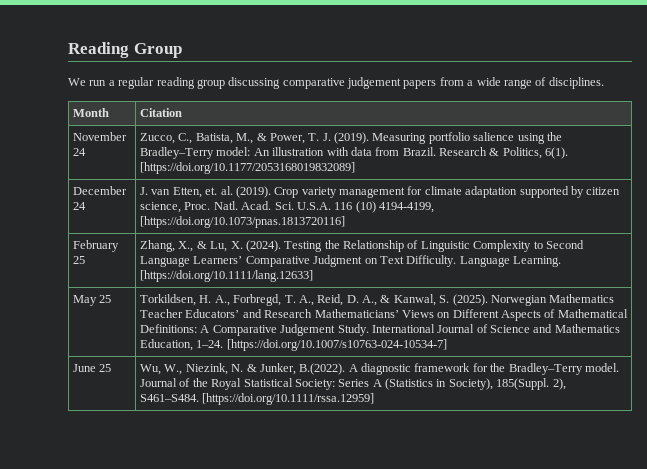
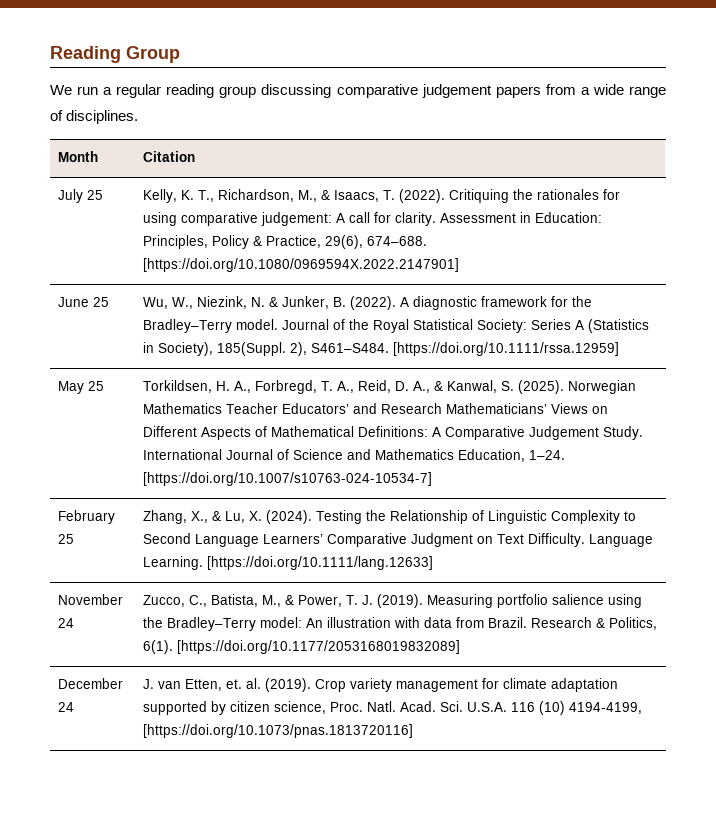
+ July 25 | Kelly, K. T., Richardson, M., & Isaacs, T. (2022). Critiquing the rationales for using comparative judgement: A call for clarity. Assessment in Education: Principles, Policy & Practice, 29(6), 674–688. [https://doi.org/10.1080/0969594X.2022.2147901]
+ June 25 | Wu, W., Niezink, N. & Junker, B. (2022). A diagnostic framework for the Bradley–Terry model. Journal of the Royal Statistical Society: Series A (Statistics in Society), 185(Suppl. 2), S461–S484. [https://doi.org/10.1111/rssa.12959]
+ May 25 | Torkildsen, H. A., Forbregd, T. A., Reid, D. A., & Kanwal, S. (2025). Norwegian Mathematics Teacher Educators’ and Research Mathematicians’ Views on Different Aspects of Mathematical Definitions: A Comparative Judgement Study. International Journal of Science and Mathematics Education, 1–24. [https://doi.org/10.1007/s10763-024-10534-7]
+ February 25 | Zhang, X., & Lu, X. (2024). Testing the Relationship of Linguistic Complexity to Second Language Learners’ Comparative Judgment on Text Difficulty. Language Learning. [https://doi.org/10.1111/lang.12633]
- February 25 | Zhang, X., & Lu, X. (2024). Testing the Relationship of Linguistic Complexity to Second Language Learners’ Comparative Judgment on Text Difficulty. Language Learning. [https://doi.org/10.1111/lang.12633]
- May 25 | Torkildsen, H. A., Forbregd, T. A., Reid, D. A., & Kanwal, S. (2025). Norwegian Mathematics Teacher Educators’ and Research Mathematicians’ Views on Different Aspects of Mathematical Definitions: A Comparative Judgement Study. International Journal of Science and Mathematics Education, 1–24. [https://doi.org/10.1007/s10763-024-10534-7]
- June 25 | Wu, W., Niezink, N. & Junker, B.(2022). A diagnostic framework for the Bradley–Terry model. Journal of the Royal Statistical Society: Series A (Statistics in Society), 185(Suppl. 2), S461–S484. [https://doi.org/10.1111/rssa.12959]

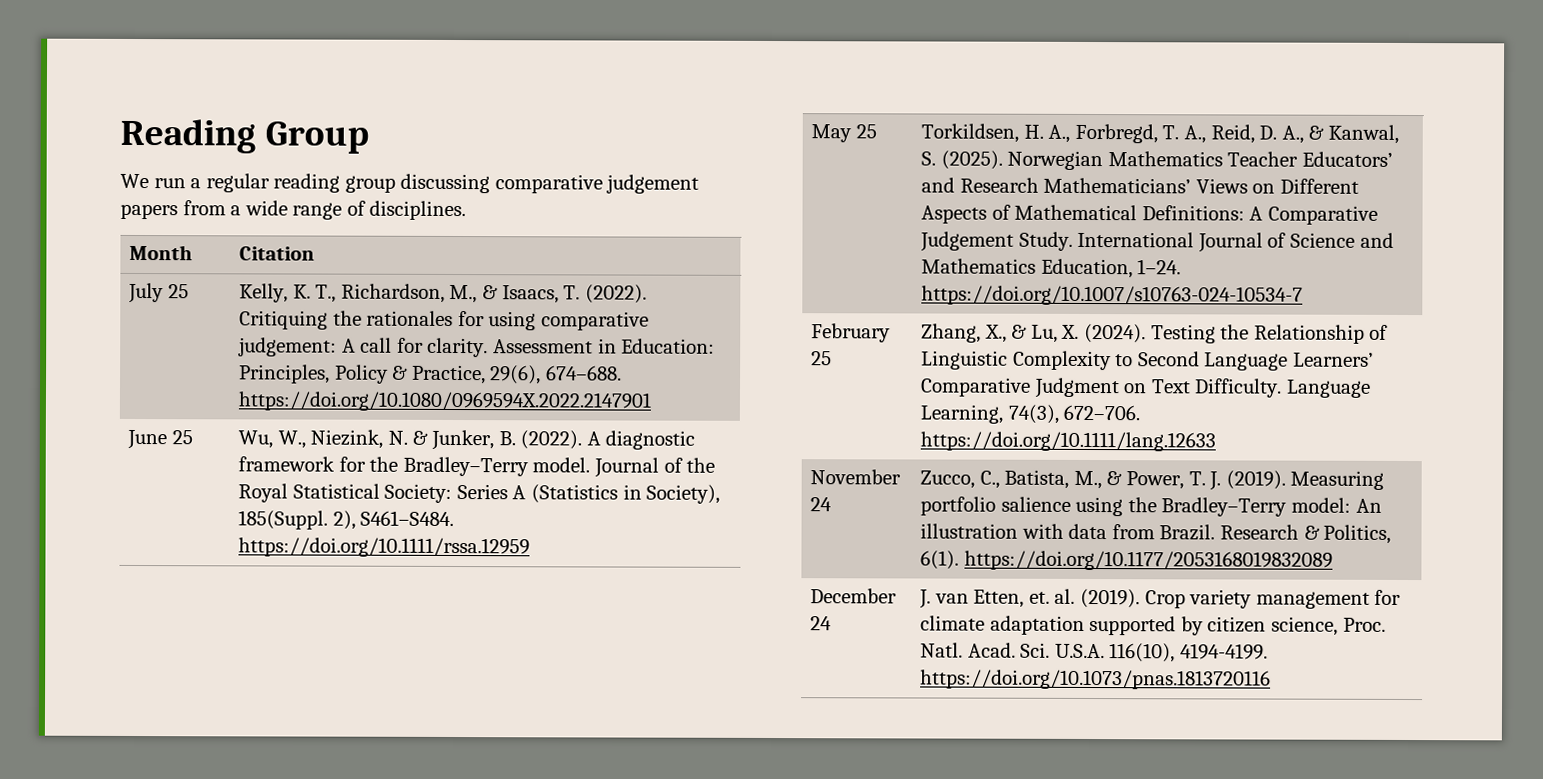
- July 25 | Kelly, K. T., Richardson, M., & Isaacs, T. (2022). Critiquing the rationales for using comparative judgement: A call for clarity. Assessment in Education: Principles, Policy & Practice, 29(6), 674–688. [https://doi.org/10.1080/0969594X.2022.2147901]
+ July 25 | Kelly, K. T., Richardson, M., & Isaacs, T. (2022). Critiquing the rationales for using comparative judgement: A call for clarity. Assessment in Education: Principles, Policy & Practice, 29(6), 674–688. https://doi.org/10.1080/0969594X.2022.2147901
- June 25 | Wu, W., Niezink, N. & Junker, B. (2022). A diagnostic framework for the Bradley–Terry model. Journal of the Royal Statistical Society: Series A (Statistics in Society), 185(Suppl. 2), S461–S484. [https://doi.org/10.1111/rssa.12959]
+ June 25 | Wu, W., Niezink, N. & Junker, B. (2022). A diagnostic framework for the Bradley–Terry model. Journal of the Royal Statistical Society: Series A (Statistics in Society), 185(Suppl. 2), S461–S484. https://doi.org/10.1111/rssa.12959
- International Journal of Science and Mathematics Education, 1–24. [https://doi.org/10.1007/s10763-024-10534-7]
+ International Journal of Science and Mathematics Education, 1–24. https://doi.org/10.1007/s10763-024-10534-7
- February 25 | Zhang, X., & Lu, X. (2024). Testing the Relationship of Linguistic Complexity to Second Language Learners’ Comparative Judgment on Text Difficulty. Language Learning. [https://doi.org/10.1111/lang.12633]
+ February 25 | Zhang, X., & Lu, X. (2024). Testing the Relationship of Linguistic Complexity to Second Language Learners’ Comparative Judgment on Text Difficulty. Language Learning, 74(3), 672–706. https://doi.org/10.1111/lang.12633
- November 24 | Zucco, C., Batista, M., & Power, T. J. (2019). Measuring portfolio salience using the Bradley–Terry model: An illustration with data from Brazil. Research & Politics, 6(1). [https://doi.org/10.1177/2053168019832089]
+ November 24 | Zucco, C., Batista, M., & Power, T. J. (2019). Measuring portfolio salience using the Bradley–Terry model: An illustration with data from Brazil. Research & Politics, 6(1). https://doi.org/10.1177/2053168019832089
- December 24 | J. van Etten, et. al. (2019). Crop variety management for climate adaptation supported by citizen science, Proc. Natl. Acad. Sci. U.S.A. 116 (10) 4194-4199, [https://doi.org/10.1073/pnas.1813720116]
+ December 24 | J. van Etten, et. al. (2019). Crop variety management for climate adaptation supported by citizen science, Proc. Natl. Acad. Sci. U.S.A. 116(10), 4194-4199. https://doi.org/10.1073/pnas.1813720116

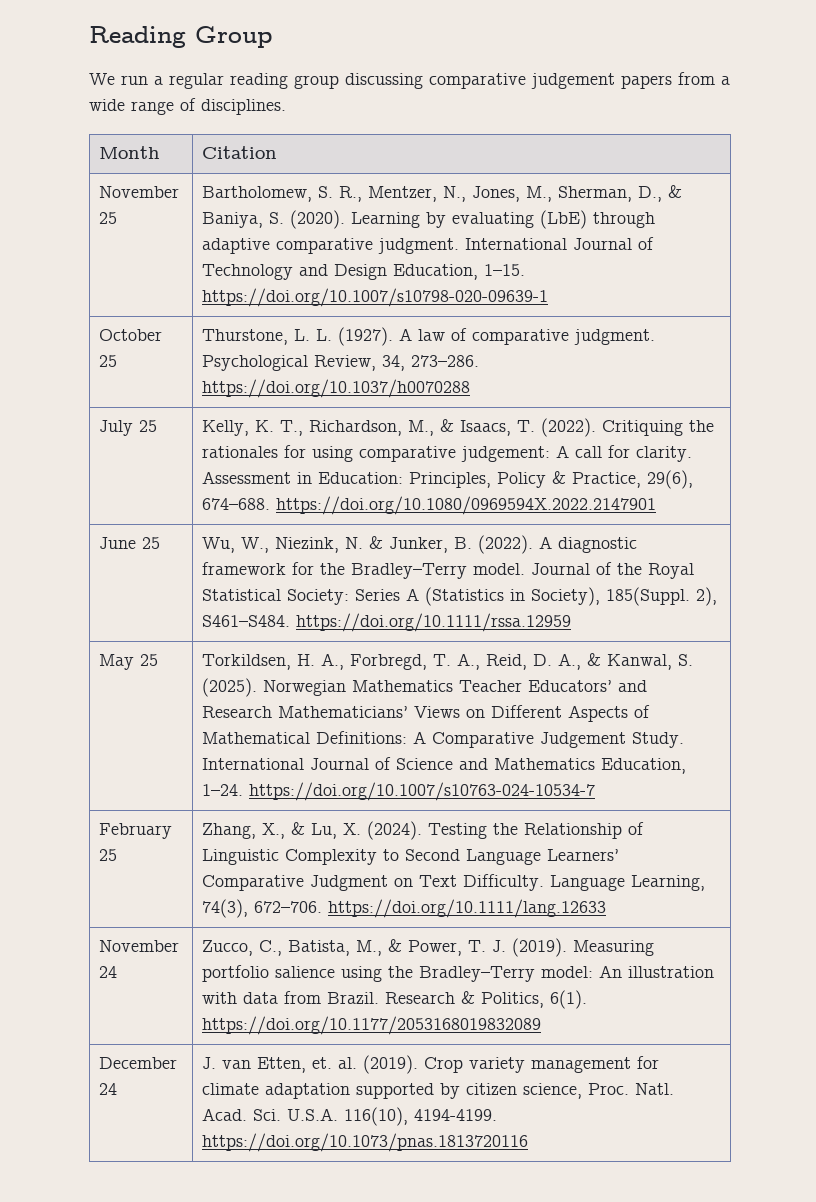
+ November 25 | Bartholomew, S. R., Mentzer, N., Jones, M., Sherman, D., & Baniya, S. (2020). Learning by evaluating (LbE) through adaptive comparative judgment. International Journal of Technology and Design Education, 1–15. https://doi.org/10.1007/s10798-020-09639-1
+ October 25 | Thurstone, L. L. (1927). A law of comparative judgment. Psychological Review, 34, 273–286. https://doi.org/10.1037/h0070288

